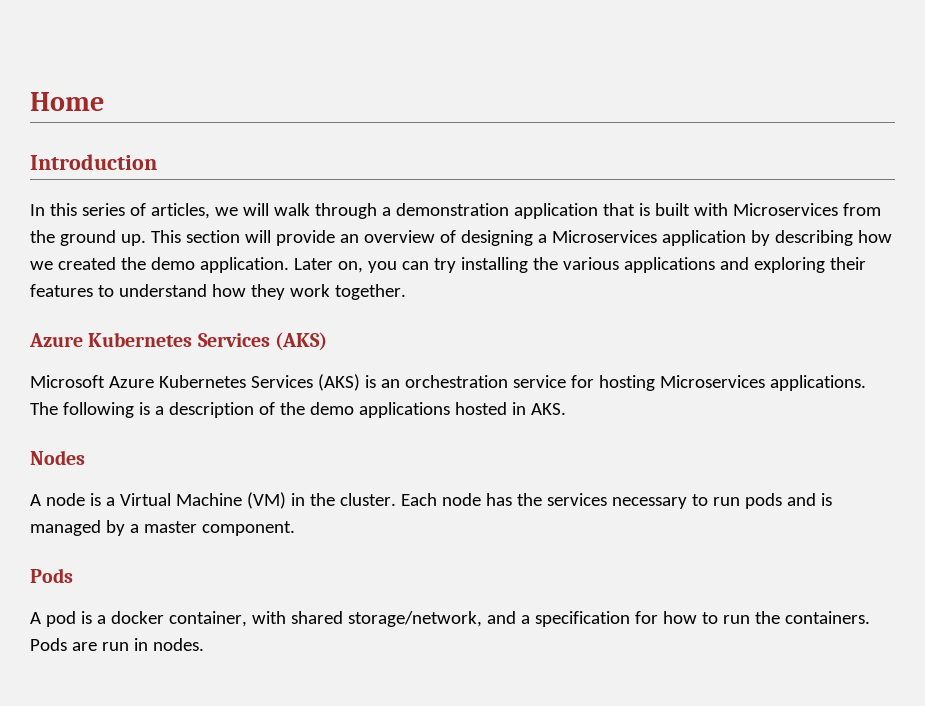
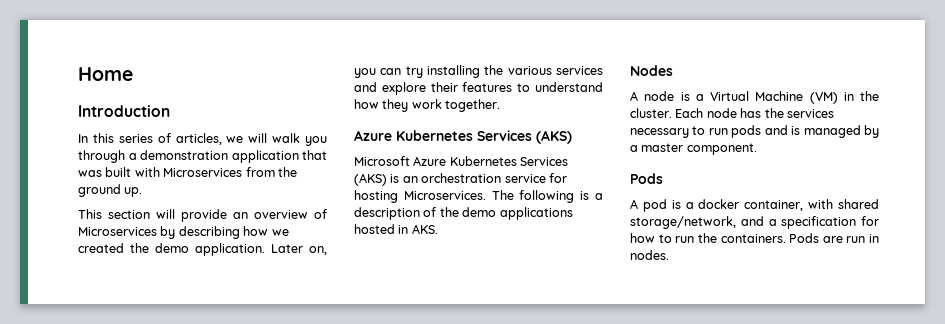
- In this series of articles, we will walk through a demonstration application that is built with Microservices from the ground up. This section will provide an overview of designing a Microservices application by describing how we created the demo application.
+ In this series of articles, we will walk you through a demonstration application that was built with Microservices from the ground up.
+ This section will provide an overview of Microservices by describing how we created the demo application.
- Later on, you can try installing the various applications and exploring their features to understand how they work together.
+ Later on, you can try installing the various services and explore their features to understand how they work together.
- Microsoft Azure Kubernetes Services (AKS) is an orchestration service for hosting Microservices applications.
+ Microsoft Azure Kubernetes Services (AKS) is an orchestration service for hosting Microservices.

